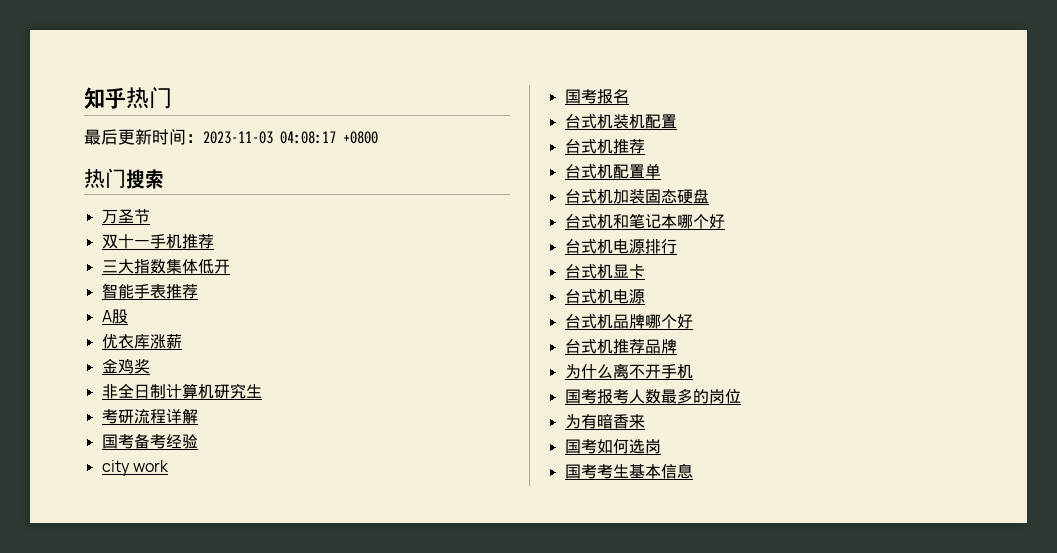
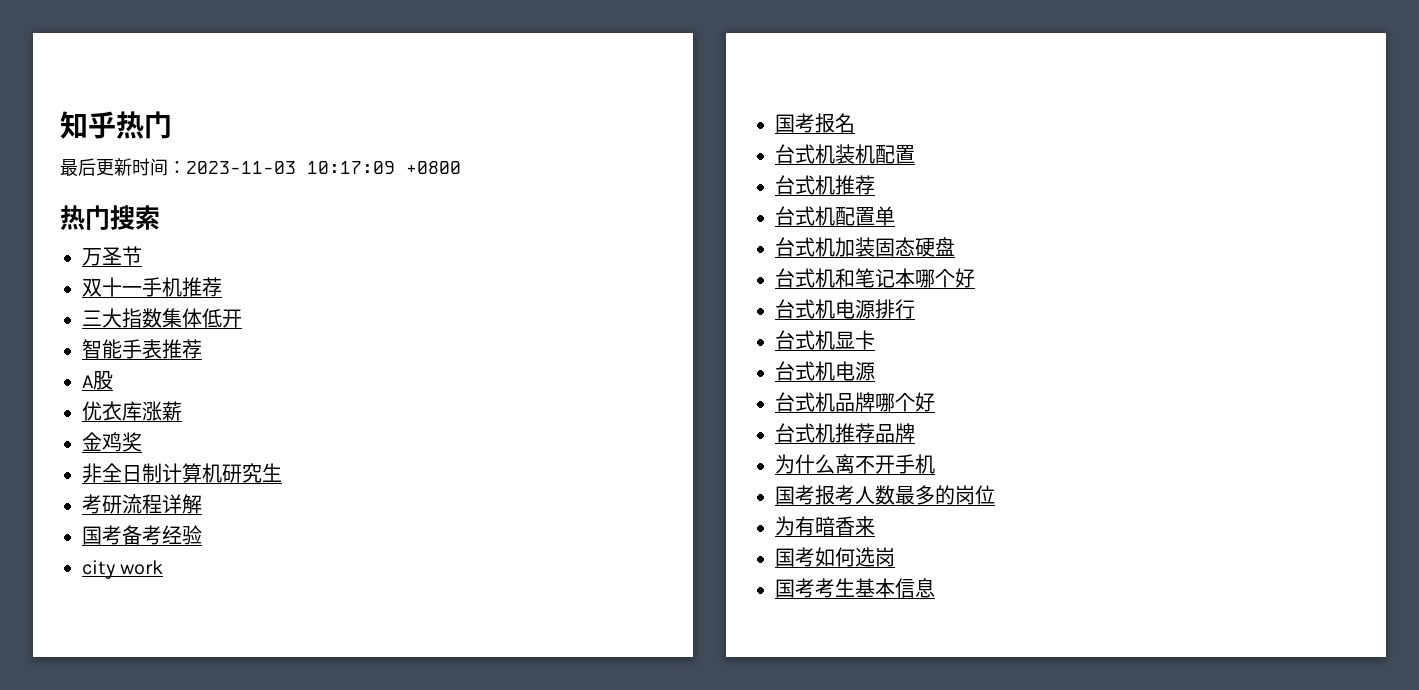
- 最后更新时间：2023-11-03 04:08:17 +0800
+ 最后更新时间：2023-11-03 10:17:09 +0800

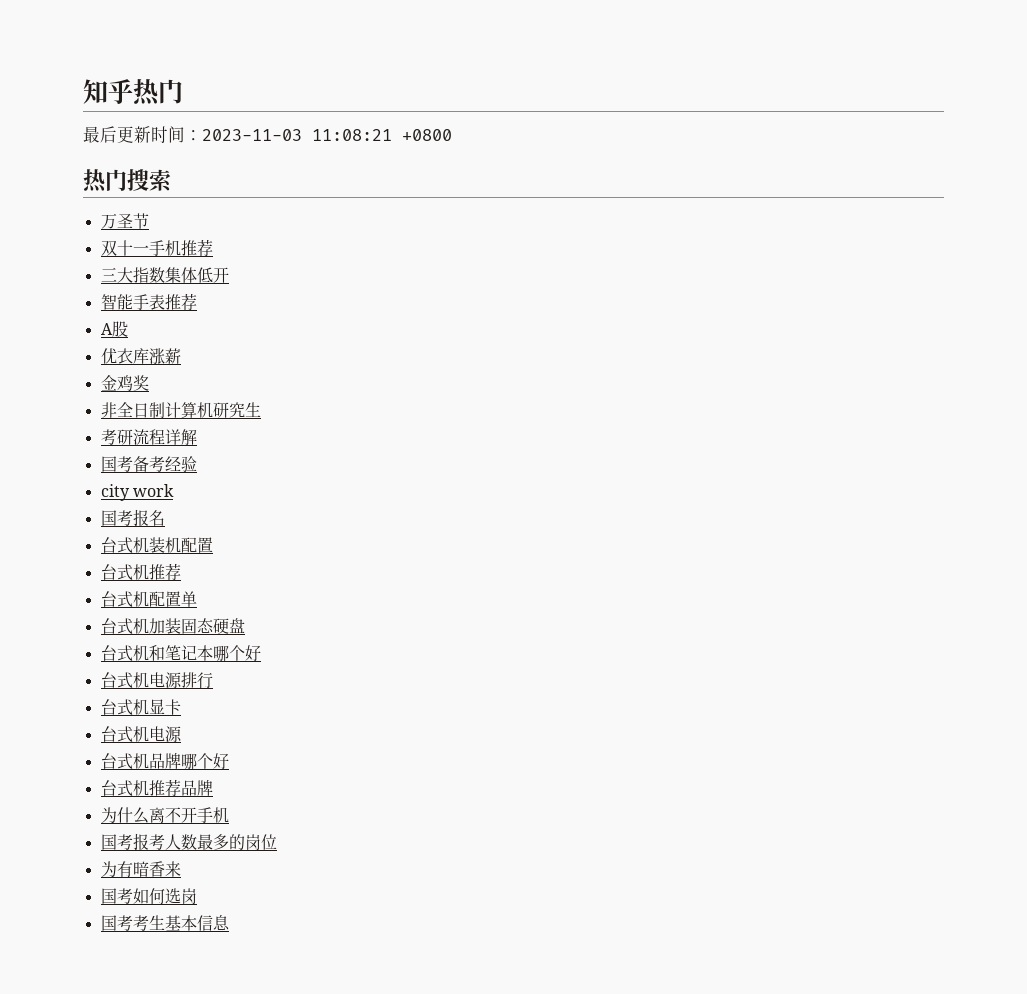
- 最后更新时间：2023-11-03 10:17:09 +0800
+ 最后更新时间：2023-11-03 11:08:21 +0800

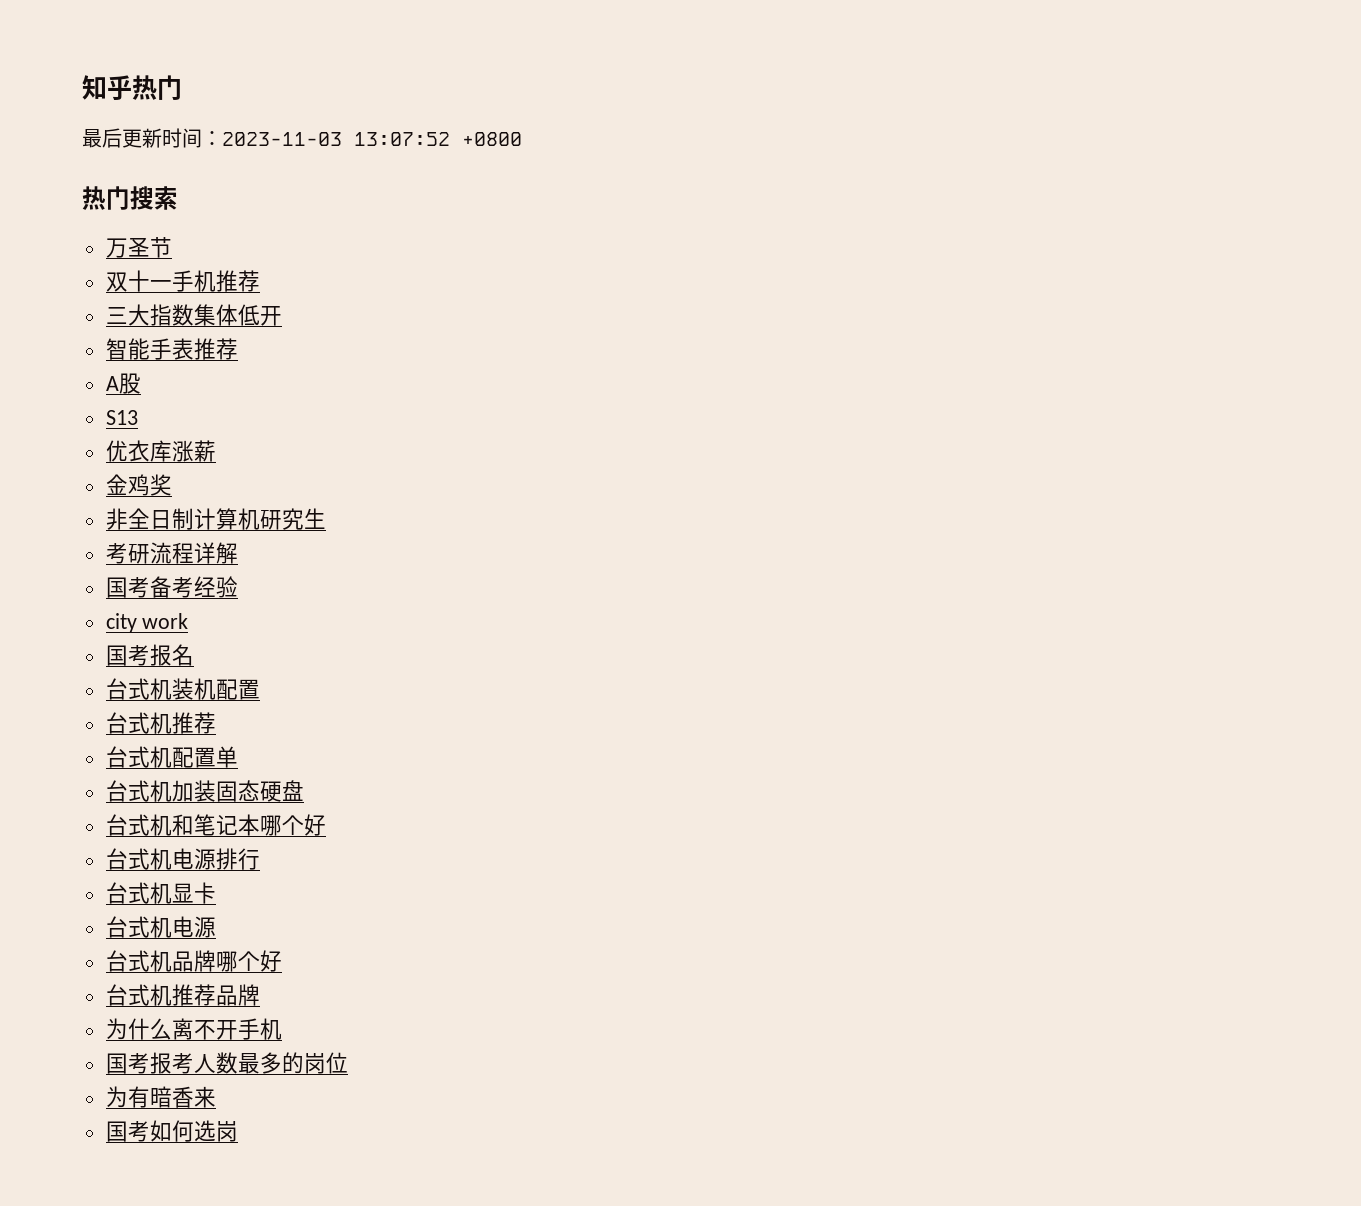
- 最后更新时间：2023-11-03 11:08:21 +0800
+ 最后更新时间：2023-11-03 13:07:52 +0800
+ S13
- 国考考生基本信息

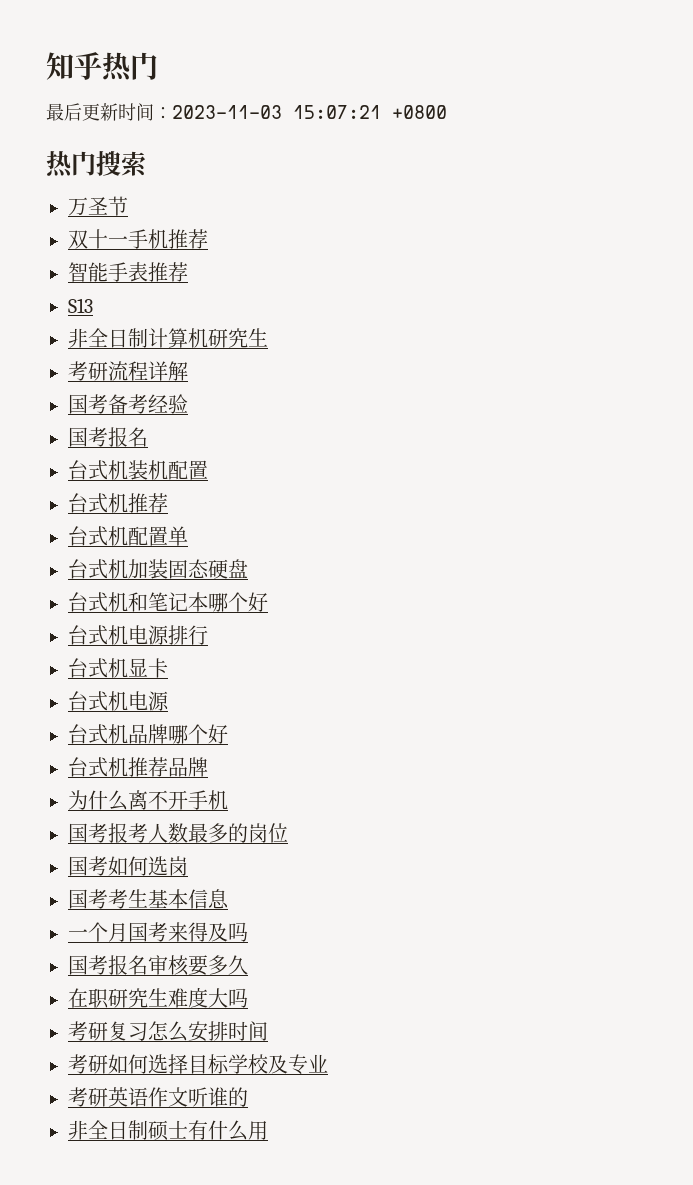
- 最后更新时间：2023-11-03 13:07:52 +0800
+ 最后更新时间：2023-11-03 15:07:21 +0800
- 三大指数集体低开
- A股
- 优衣库涨薪
- 金鸡奖
- city work
- 为有暗香来
+ 国考考生基本信息
+ 一个月国考来得及吗
+ 国考报名审核要多久
+ 在职研究生难度大吗
+ 考研复习怎么安排时间
+ 考研如何选择目标学校及专业
+ 考研英语作文听谁的
+ 非全日制硕士有什么用

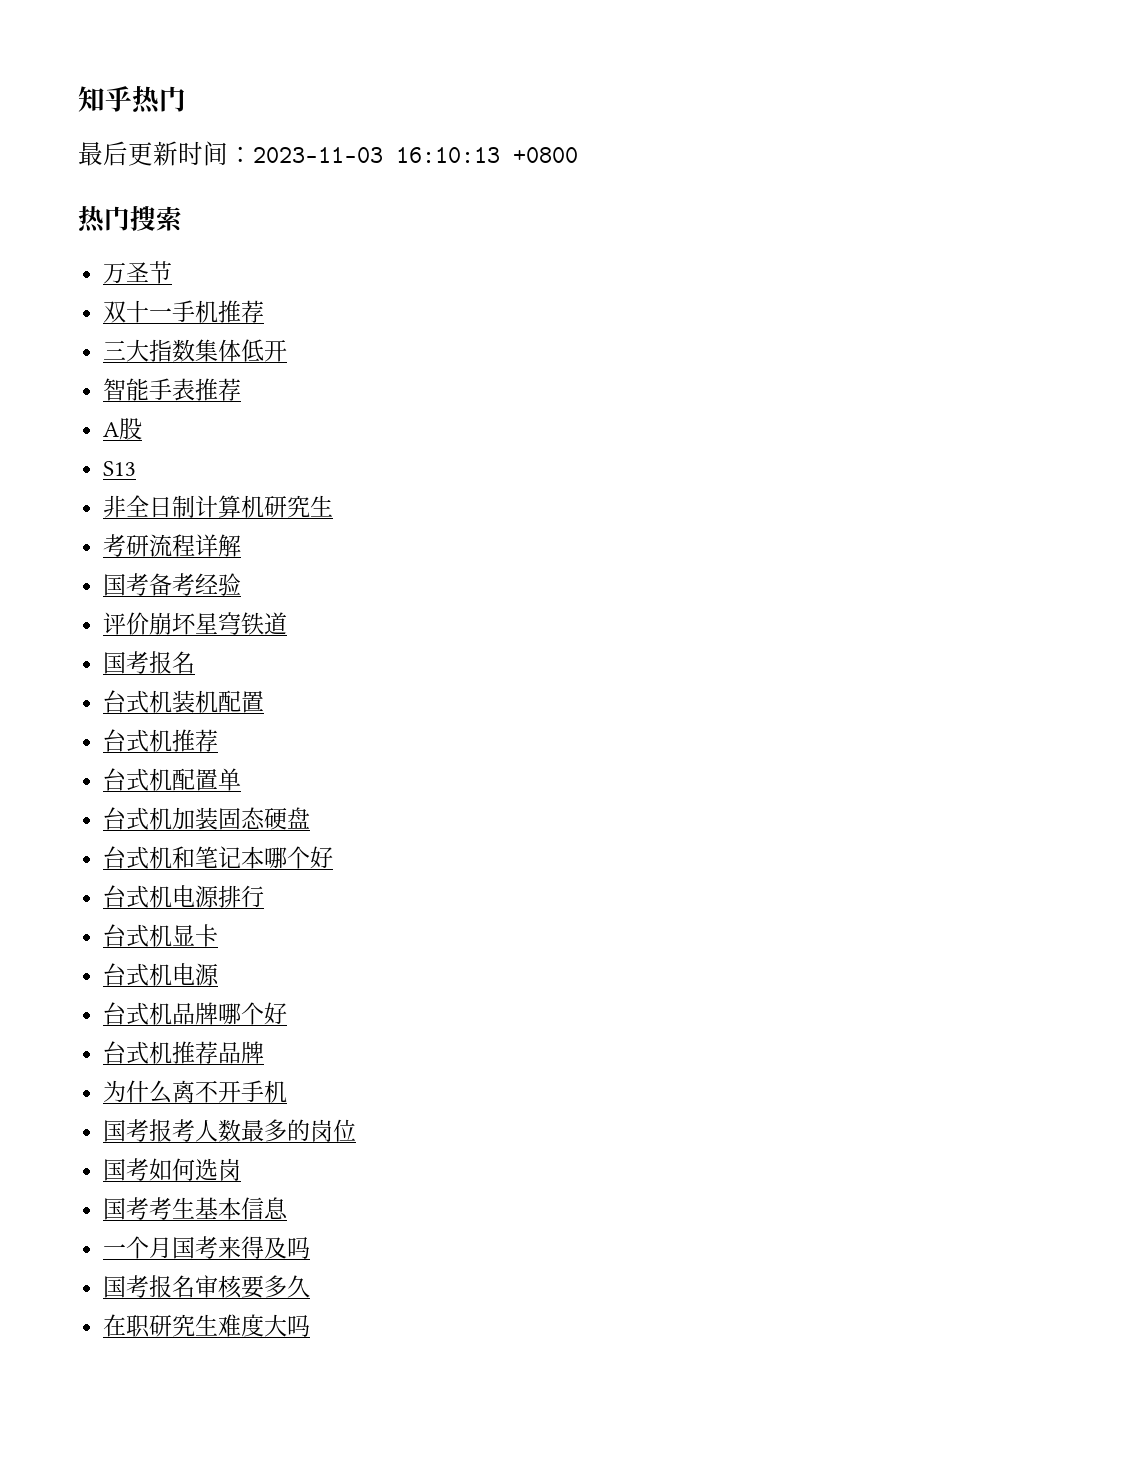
- 最后更新时间：2023-11-03 15:07:21 +0800
+ 最后更新时间：2023-11-03 16:10:13 +0800
+ 三大指数集体低开
+ A股
+ 评价崩坏星穹铁道
- 考研复习怎么安排时间
- 考研如何选择目标学校及专业
- 考研英语作文听谁的
- 非全日制硕士有什么用

